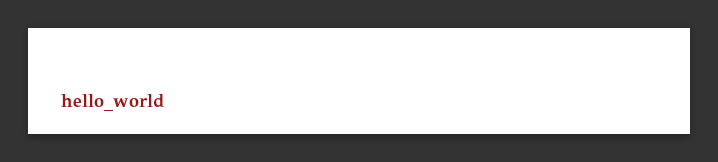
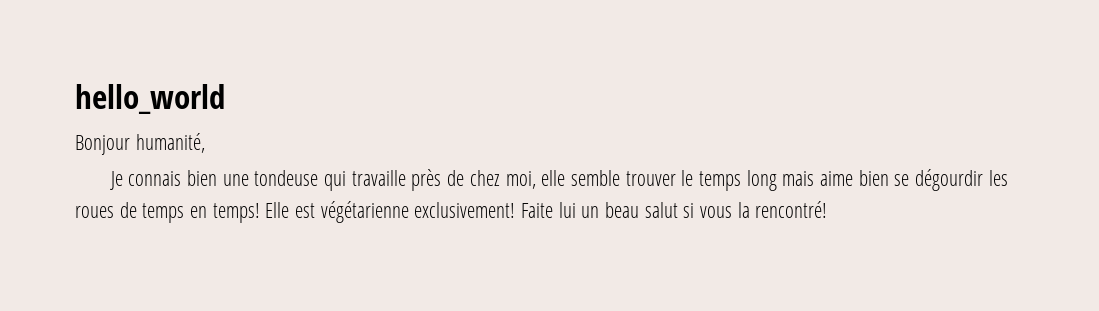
+ Bonjour humanité,
+ Je connais bien une tondeuse qui travaille près de chez moi, elle semble trouver le temps long mais aime bien se dégourdir les roues de temps en temps! Elle est végétarienne exclusivement! Faite lui un beau salut si vous la rencontré!

